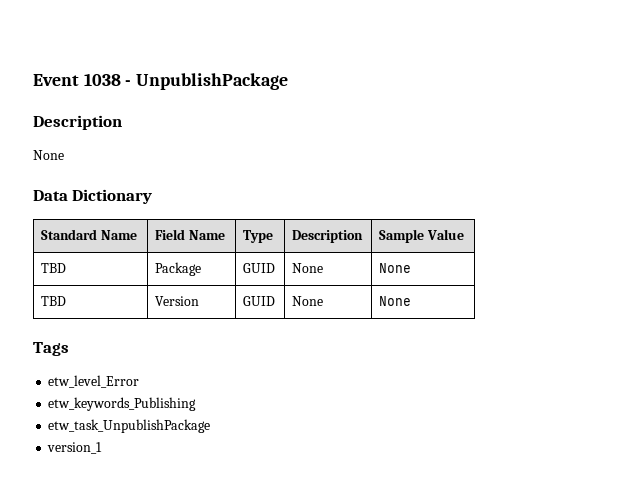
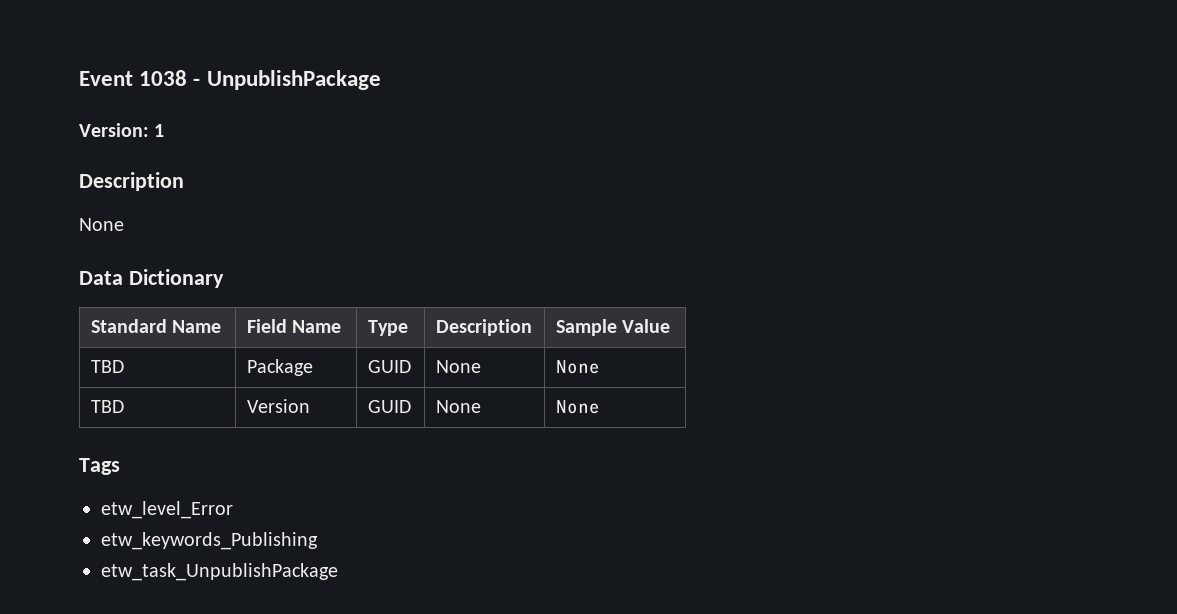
+ Version: 1
- version_1

